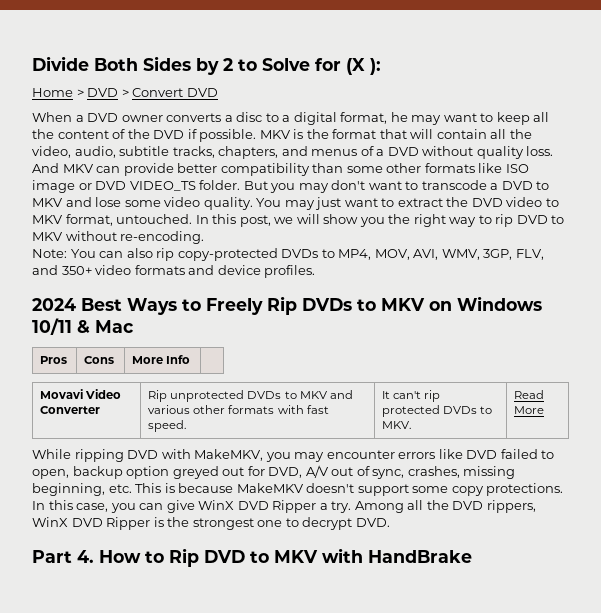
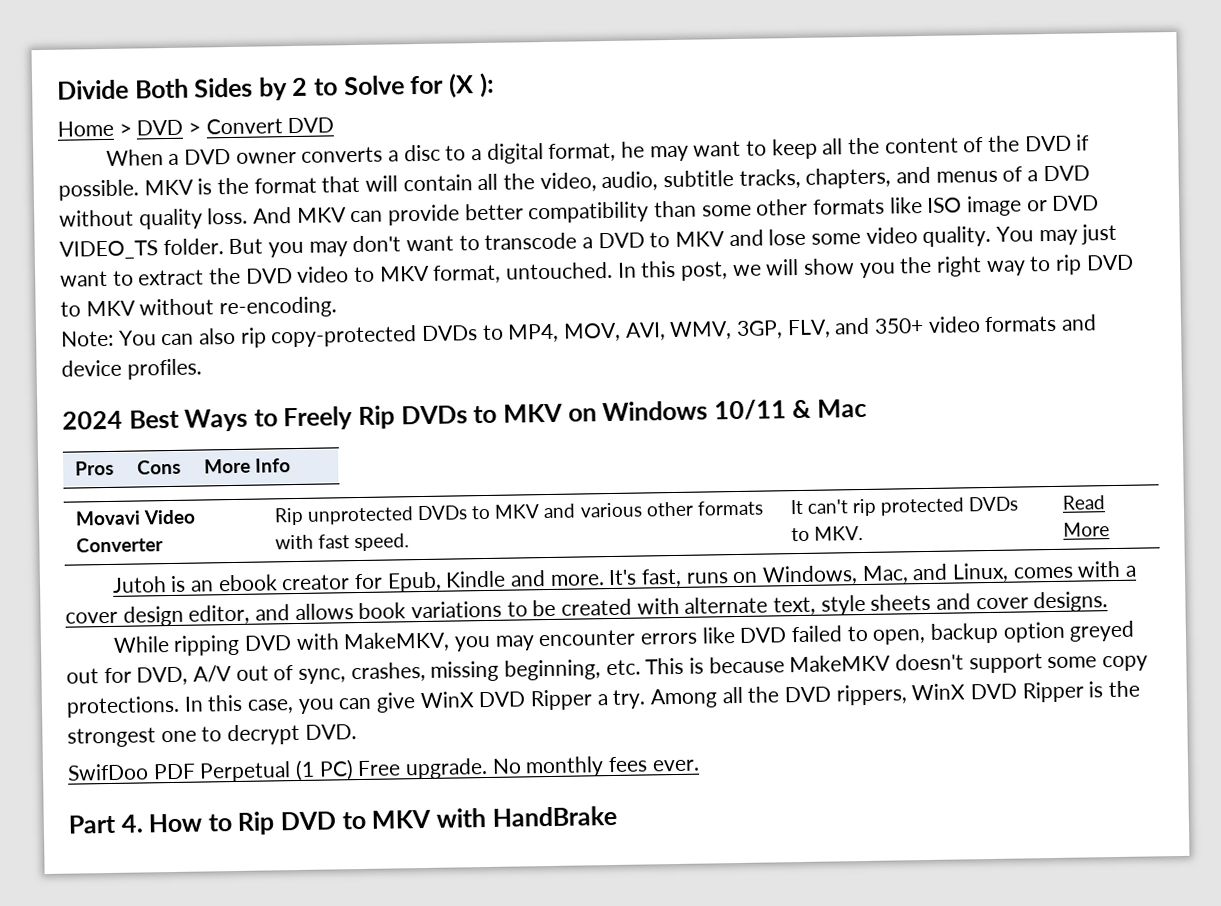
+ Jutoh is an ebook creator for Epub, Kindle and more. It's fast, runs on Windows, Mac, and Linux, comes with a cover design editor, and allows book variations to be created with alternate text, style sheets and cover designs.
+ SwifDoo PDF Perpetual (1 PC) Free upgrade. No monthly fees ever.

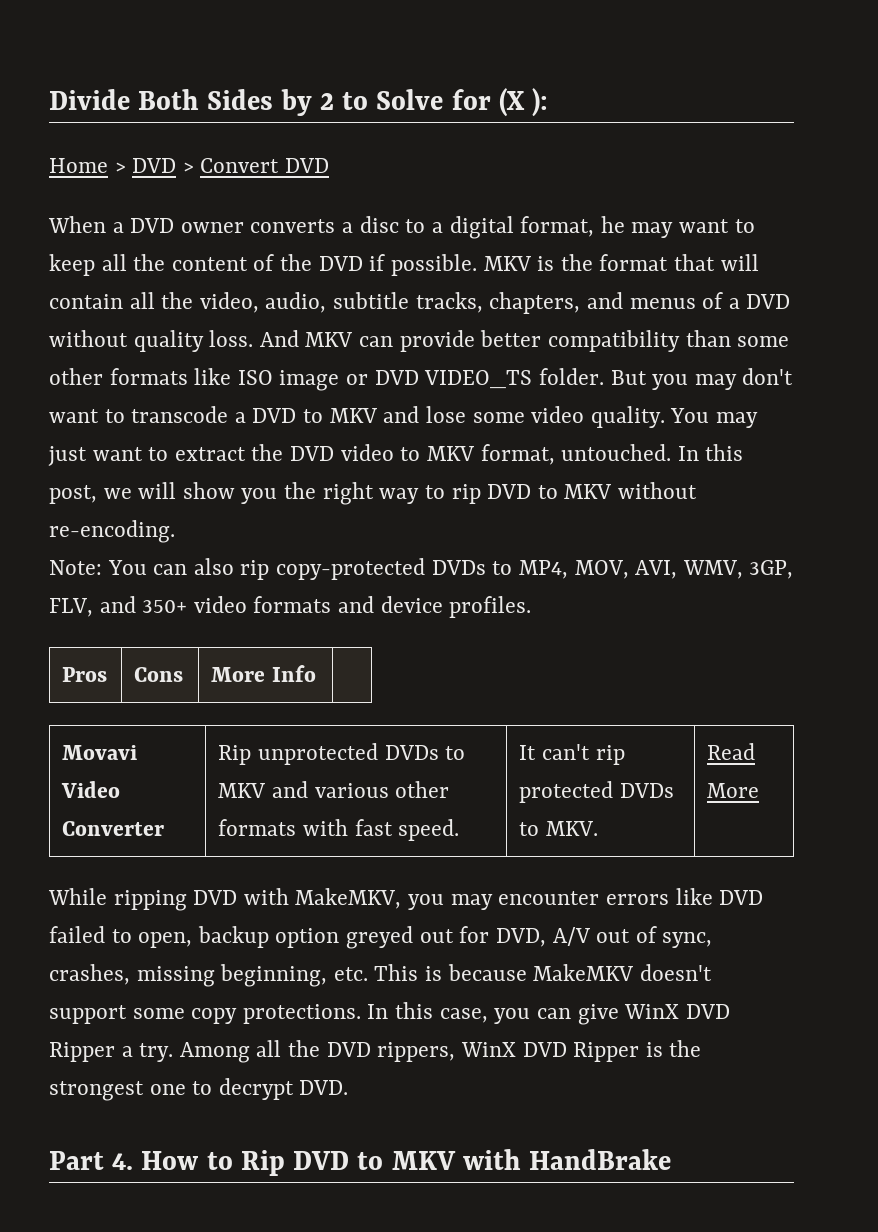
- 2024 Best Ways to Freely Rip DVDs to MKV on Windows 10/11 & Mac
- Jutoh is an ebook creator for Epub, Kindle and more. It's fast, runs on Windows, Mac, and Linux, comes with a cover design editor, and allows book variations to be created with alternate text, style sheets and cover designs.
- SwifDoo PDF Perpetual (1 PC) Free upgrade. No monthly fees ever.

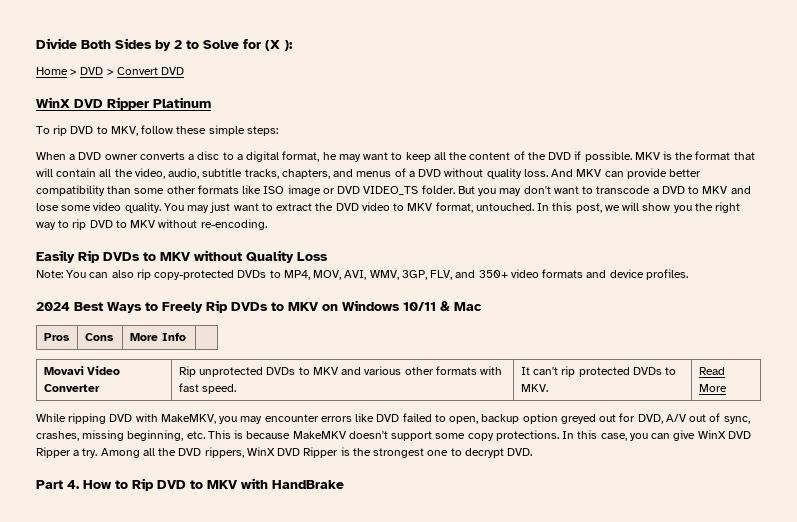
+ WinX DVD Ripper Platinum
+ To rip DVD to MKV, follow these simple steps:
+ Easily Rip DVDs to MKV without Quality Loss
+ 2024 Best Ways to Freely Rip DVDs to MKV on Windows 10/11 & Mac

